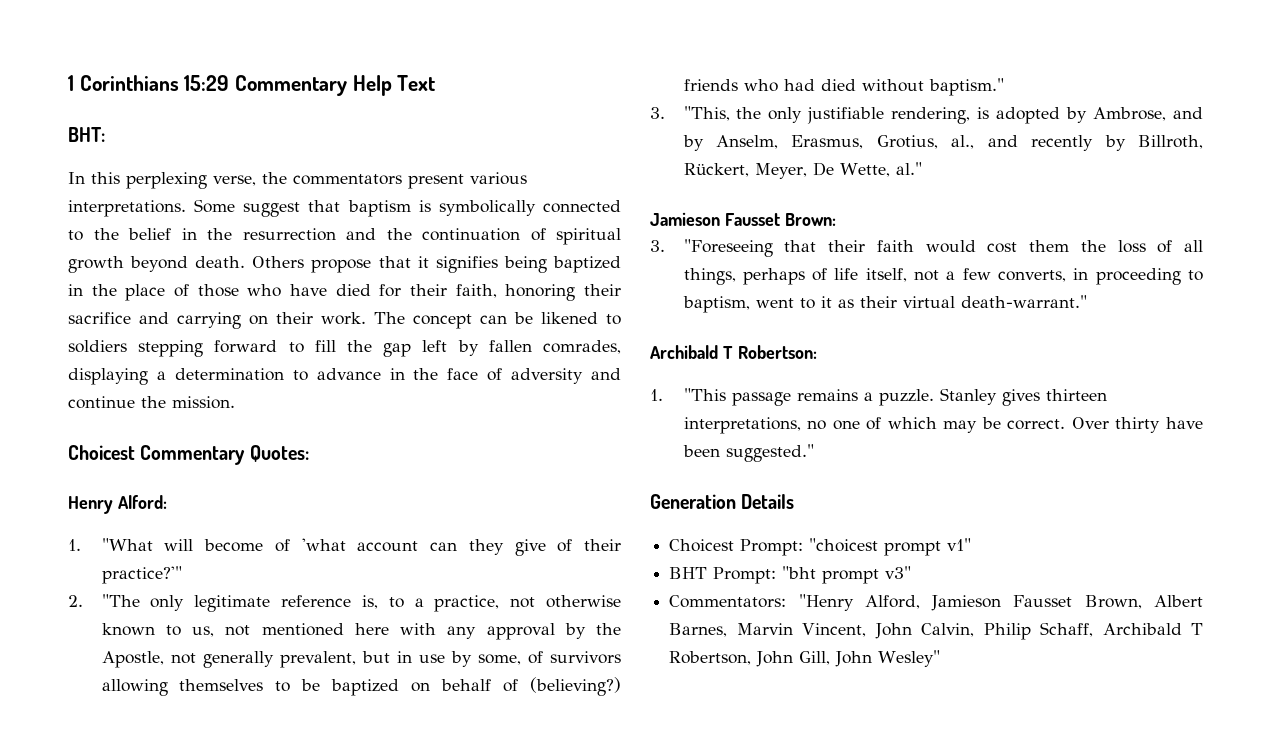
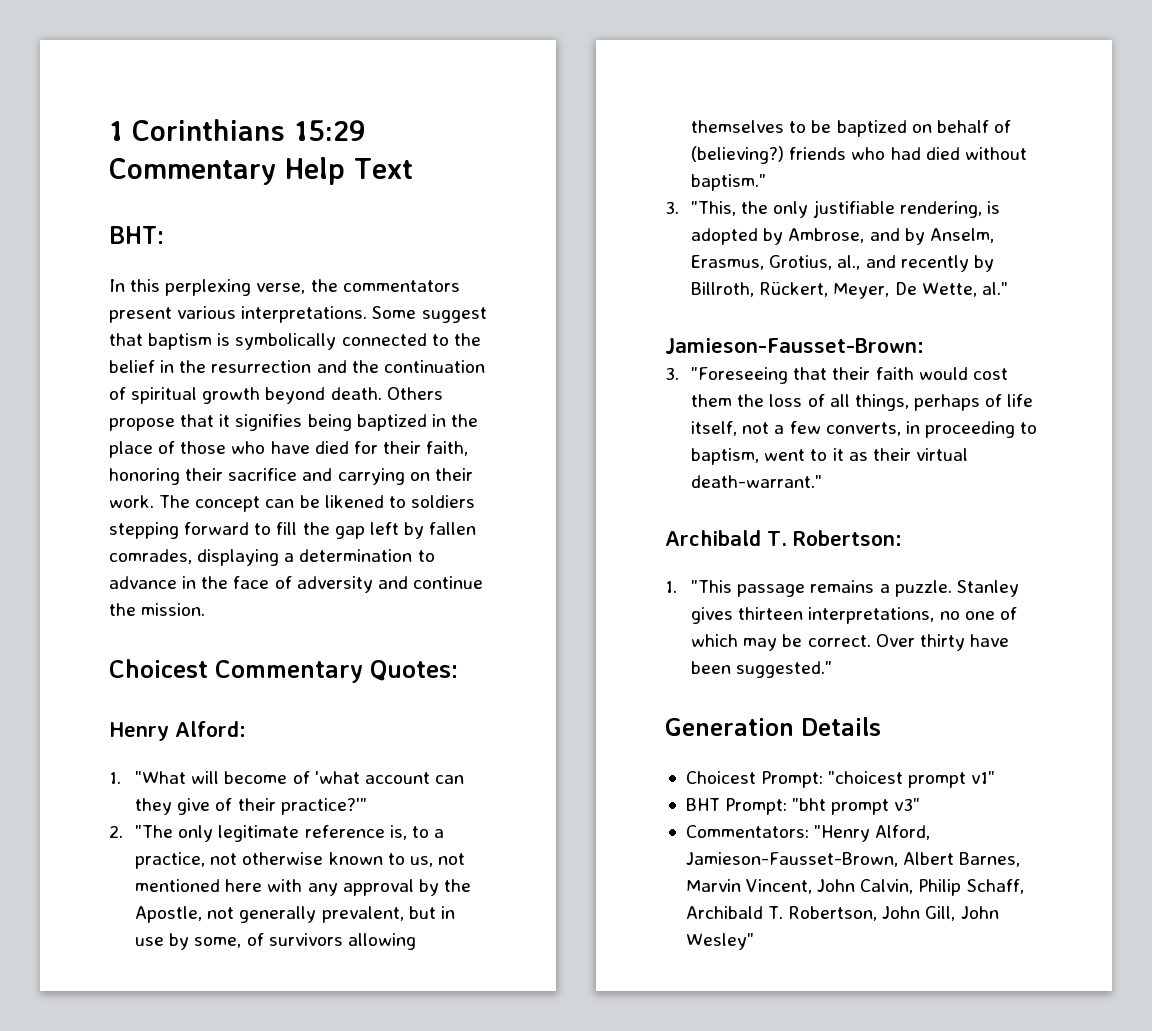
- Jamieson Fausset Brown:
+ Jamieson-Fausset-Brown:
- Archibald T Robertson:
+ Archibald T. Robertson:
- Commentators: "Henry Alford, Jamieson Fausset Brown, Albert Barnes, Marvin Vincent, John Calvin, Philip Schaff, Archibald T Robertson, John Gill, John Wesley"
+ Commentators: "Henry Alford, Jamieson-Fausset-Brown, Albert Barnes, Marvin Vincent, John Calvin, Philip Schaff, Archibald T. Robertson, John Gill, John Wesley"

